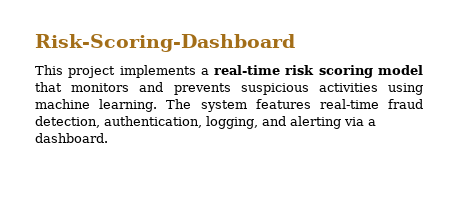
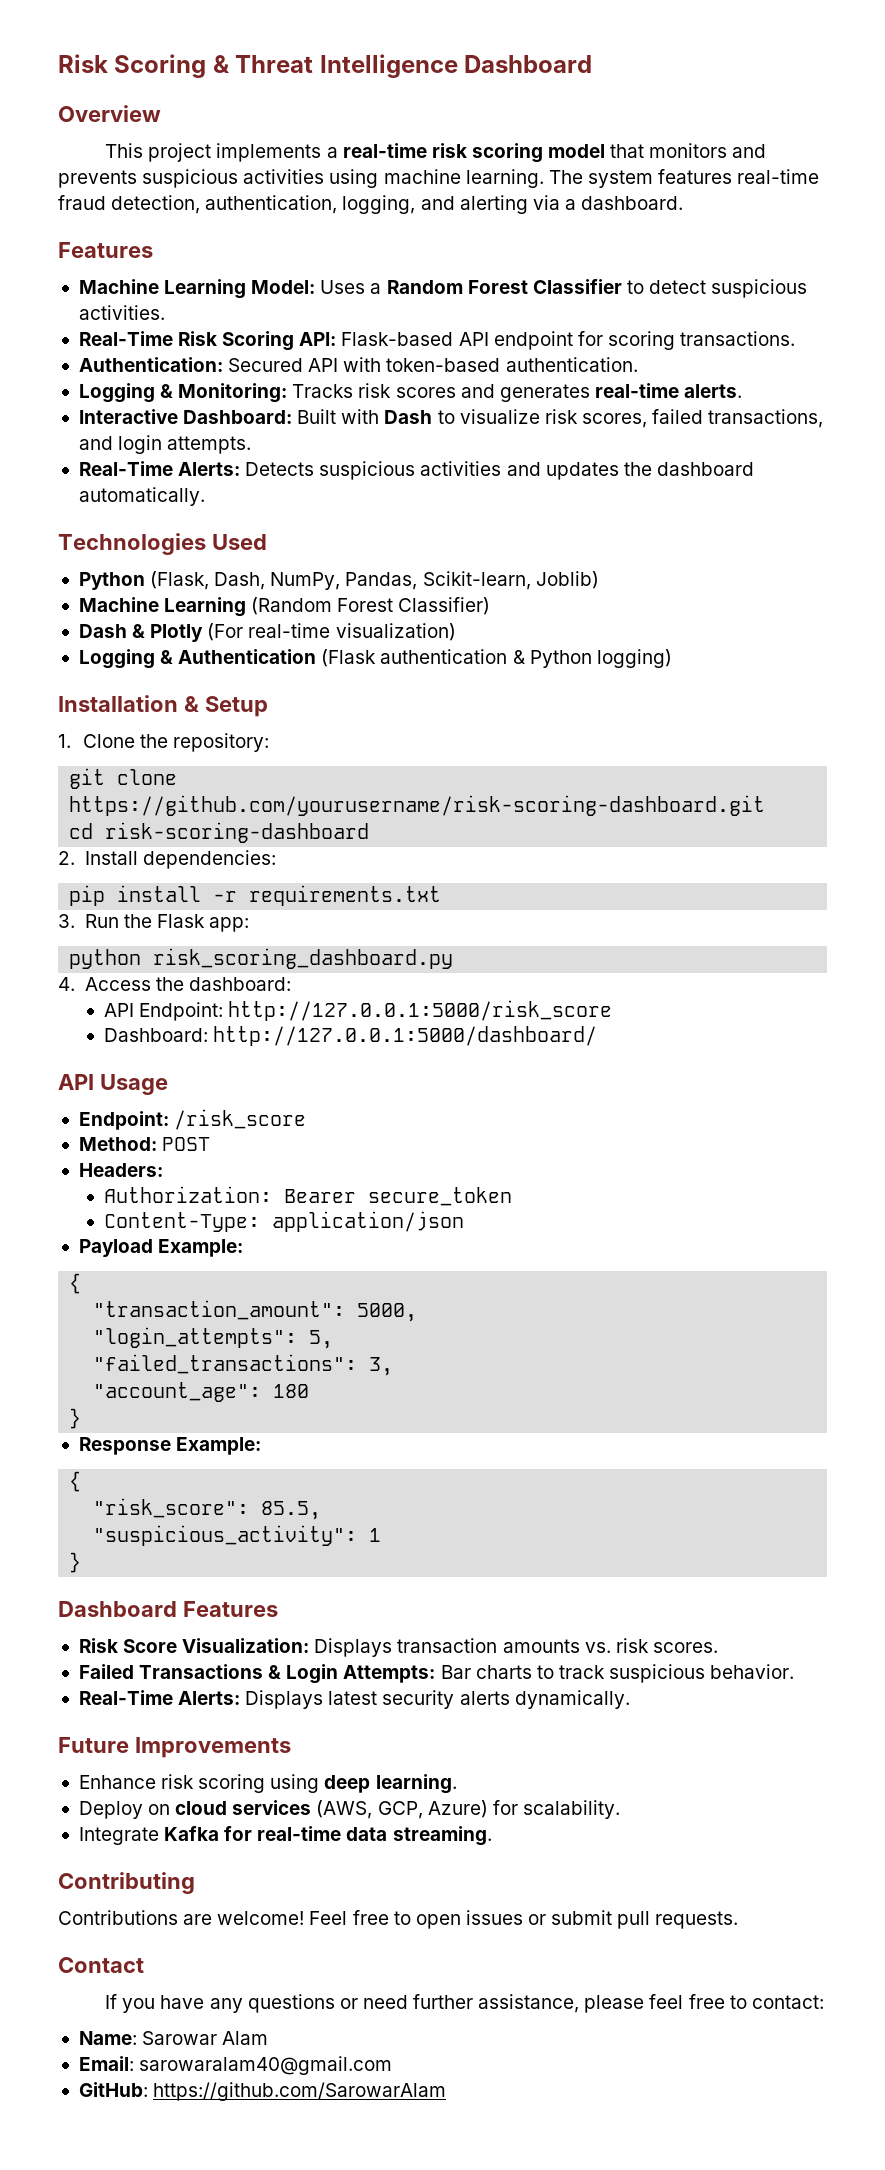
- Risk-Scoring-Dashboard
+ Risk Scoring & Threat Intelligence Dashboard
+ Overview
  The system features real-time fraud detection, authentication, logging, and alerting via a dashboard.
+ Features
+ Machine Learning Model: Uses a Random Forest Classifier to detect suspicious activities.
+ Real-Time Risk Scoring API: Flask-based API endpoint for scoring transactions.
+ Authentication: Secured API with token-based authentication.
+ Logging & Monitoring: Tracks risk scores and generates real-time alerts.
+ Interactive Dashboard: Built with Dash to visualize risk scores, failed transactions, and login attempts.
+ Real-Time Alerts: Detects suspicious activities and updates the dashboard automatically.
+ Technologies Used
+ Python (Flask, Dash, NumPy, Pandas, Scikit-learn, Joblib)
+ Machine Learning (Random Forest Classifier)
+ Dash & Plotly (For real-time visualization)
+ Logging & Authentication (Flask authentication & Python logging)
+ Installation & Setup
+ 1. Clone the repository:
+ git clone https://github.com/yourusername/risk-scoring-dashboard.git
+ cd risk-scoring-dashboard
+ 2. Install dependencies:
+ pip install -r requirements.txt
+ 3. Run the Flask app:
+ python risk_scoring_dashboard.py
+ 4. Access the dashboard:
+ API Endpoint: http://127.0.0.1:5000/risk_score
+ Dashboard: http://127.0.0.1:5000/dashboard/
+ API Usage
+ Endpoint: /risk_score
+ Method: POST
+ Headers:
+ Authorization: Bearer secure_token
+ Content-Type: application/json
+ Payload Example:
+ {
+ "transaction_amount": 5000,
+ "login_attempts": 5,
+ "failed_transactions": 3,
+ "account_age": 180
+ }
+ Response Example:
+ {
+ "risk_score": 85.5,
+ "suspicious_activity": 1
+ }
+ Dashboard Features
+ Risk Score Visualization: Displays transaction amounts vs. risk scores.
+ Failed Transactions & Login Attempts: Bar charts to track suspicious behavior.
+ Real-Time Alerts: Displays latest security alerts dynamically.
+ Future Improvements
+ Enhance risk scoring using deep learning.
+ Deploy on cloud services (AWS, GCP, Azure) for scalability.
+ Integrate Kafka for real-time data streaming.
+ Contributing
+ Contributions are welcome! Feel free to open issues or submit pull requests.
+ Contact
+ If you have any questions or need further assistance, please feel free to contact:
+ Name: Sarowar Alam
+ Email: sarowaralam40@gmail.com
+ GitHub: https://github.com/SarowarAlam

